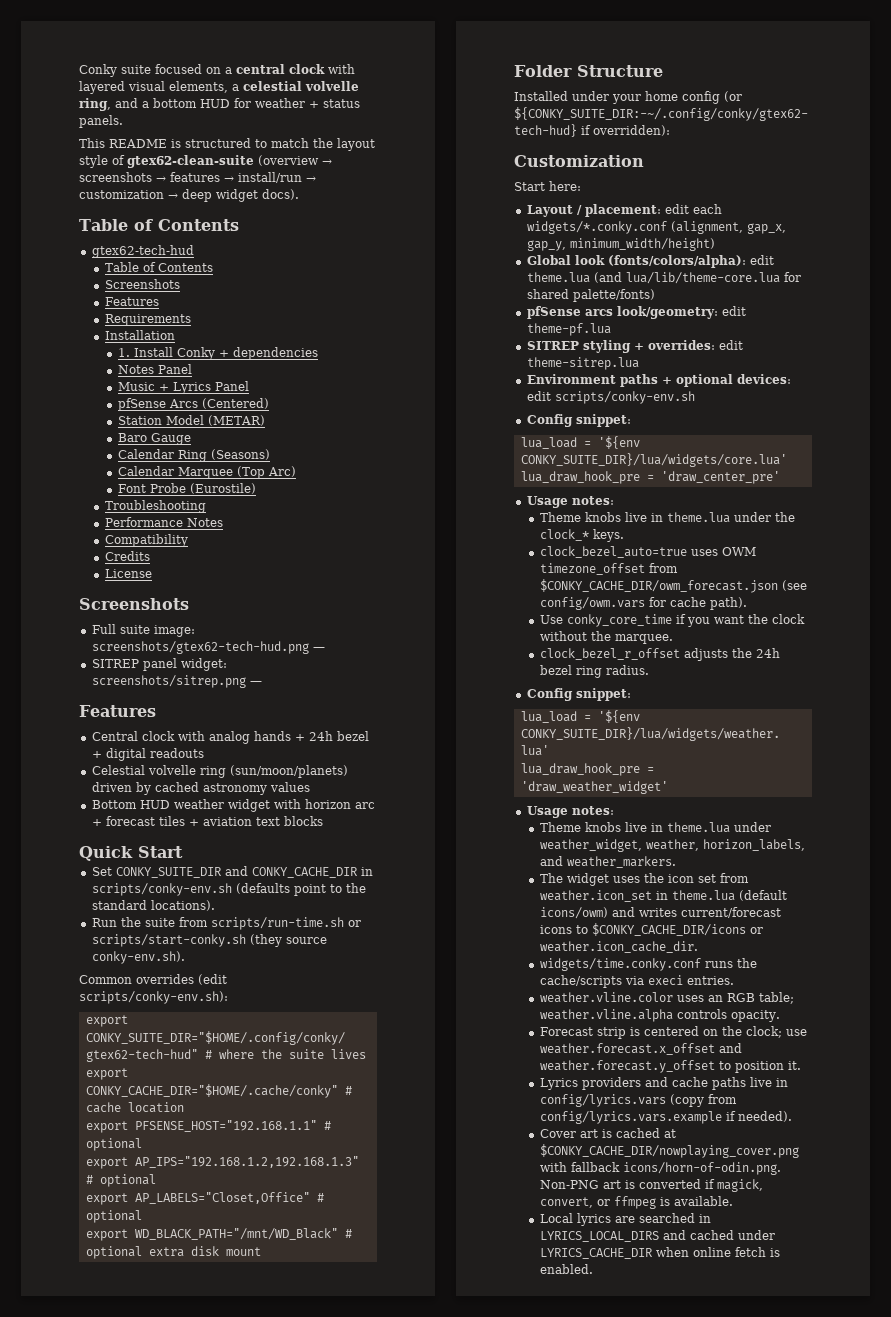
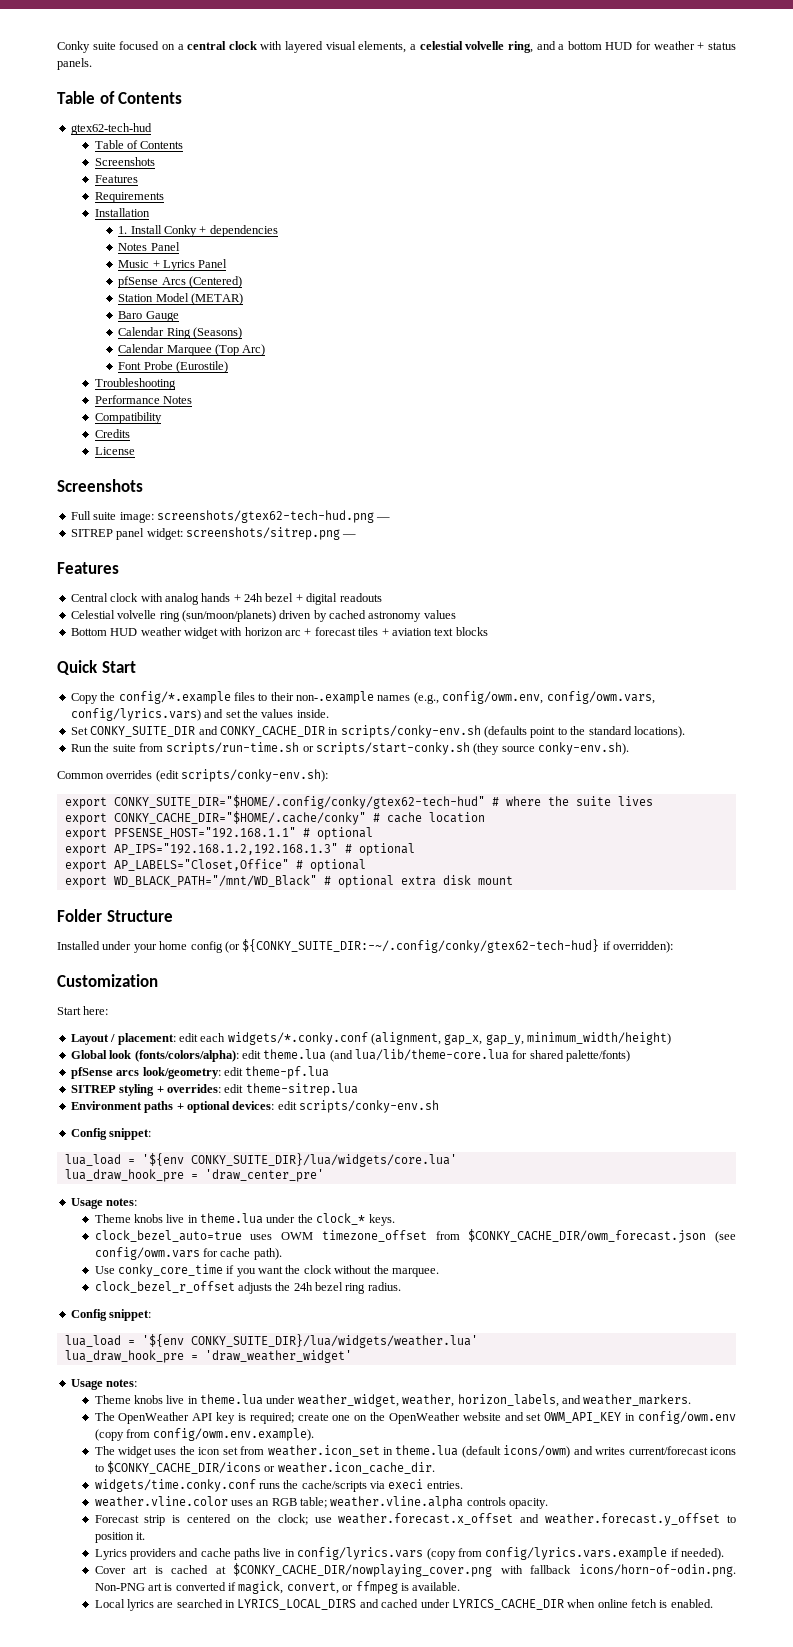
- This README is structured to match the layout style of gtex62-clean-suite (overview → screenshots → features → install/run → customization → deep widget docs).
+ Copy the config/*.example files to their non-.example names (e.g., config/owm.env, config/owm.vars, config/lyrics.vars) and set the values inside.
+ The OpenWeather API key is required; create one on the OpenWeather website and set OWM_API_KEY in config/owm.env (copy from config/owm.env.example).

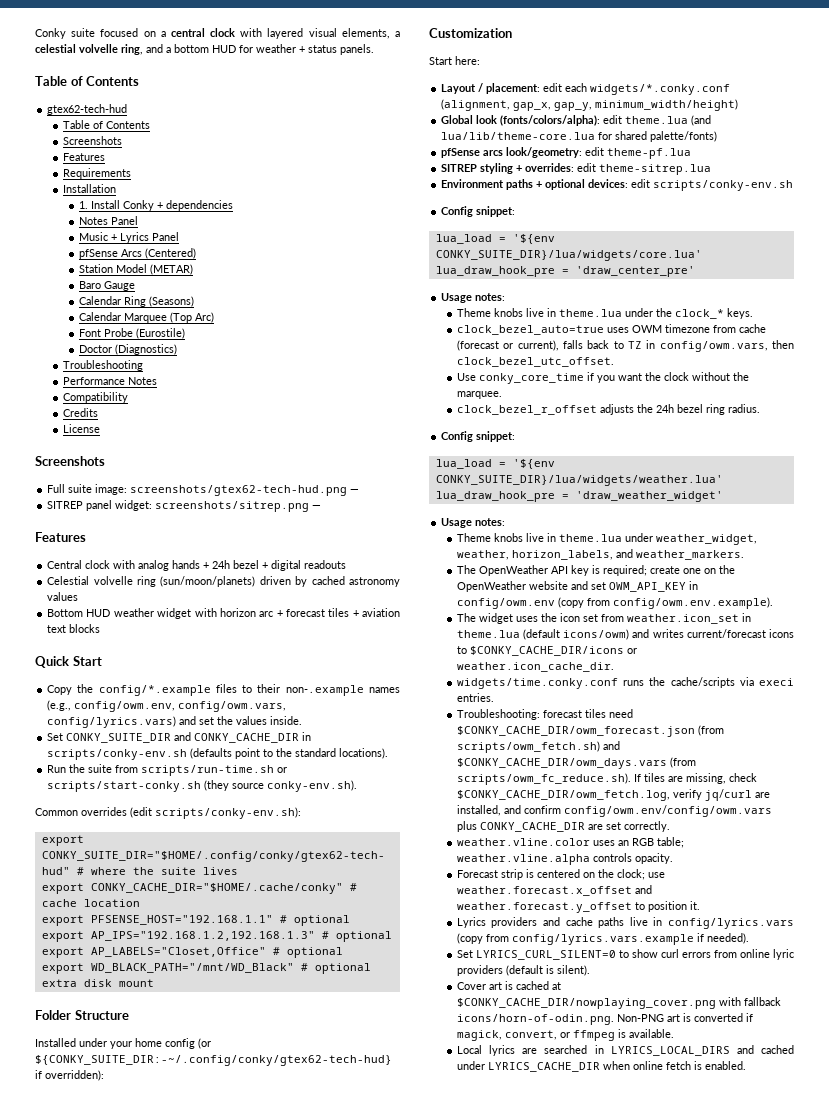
+ Doctor (Diagnostics)
- clock_bezel_auto=true uses OWM timezone_offset from $CONKY_CACHE_DIR/owm_forecast.json (see config/owm.vars for cache path).
+ clock_bezel_auto=true uses OWM timezone from cache (forecast or current), falls back to TZ in config/owm.vars, then clock_bezel_utc_offset.
+ Troubleshooting: forecast tiles need $CONKY_CACHE_DIR/owm_forecast.json (from scripts/owm_fetch.sh) and $CONKY_CACHE_DIR/owm_days.vars (from scripts/owm_fc_reduce.sh). If tiles are missing, check $CONKY_CACHE_DIR/owm_fetch.log, verify jq/curl are installed, and confirm config/owm.env/config/owm.vars plus CONKY_CACHE_DIR are set correctly.
+ Set LYRICS_CURL_SILENT=0 to show curl errors from online lyric providers (default is silent).

